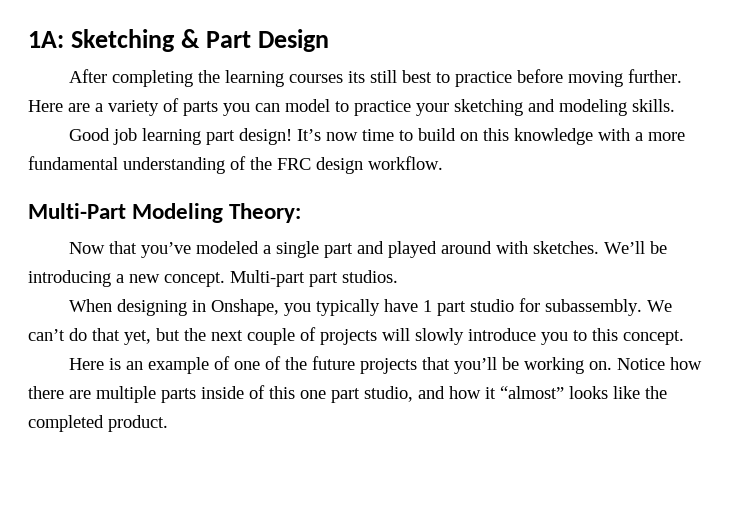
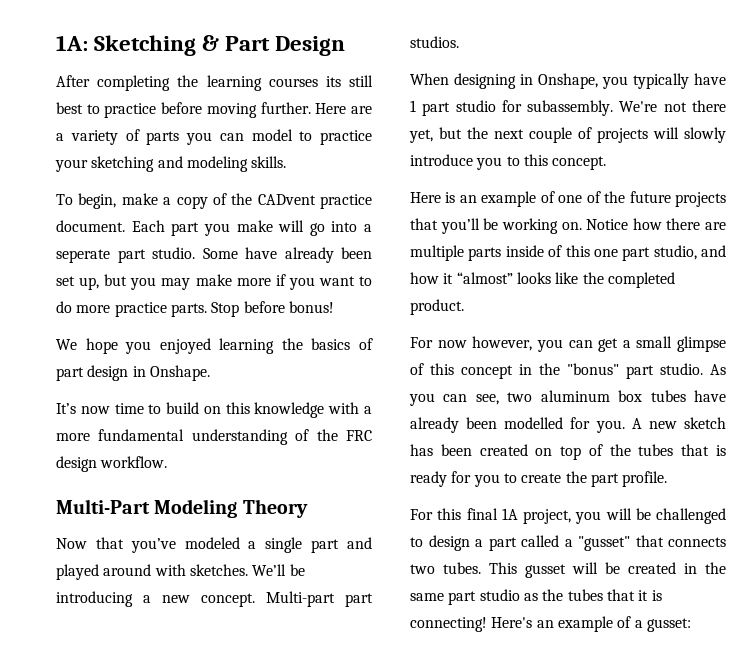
- Good job learning part design! It’s now time to build on this knowledge with a more fundamental understanding of the FRC design workflow.
+ To begin, make a copy of the CADvent practice document. Each part you make will go into a seperate part studio. Some have already been set up, but you may make more if you want to do more practice parts. Stop before bonus!
+ We hope you enjoyed learning the basics of part design in Onshape.
+ It’s now time to build on this knowledge with a more fundamental understanding of the FRC design workflow.
- Multi-Part Modeling Theory:
+ Multi-Part Modeling Theory
- We can’t do that yet, but the next couple of projects will slowly introduce you to this concept.
+ We're not there yet, but the next couple of projects will slowly introduce you to this concept.
+ For now however, you can get a small glimpse of this concept in the "bonus" part studio. As you can see, two aluminum box tubes have already been modelled for you. A new sketch has been created on top of the tubes that is ready for you to create the part profile.
+ For this final 1A project, you will be challenged to design a part called a "gusset" that connects two tubes. This gusset will be created in the same part studio as the tubes that it is connecting! Here's an example of a gusset:

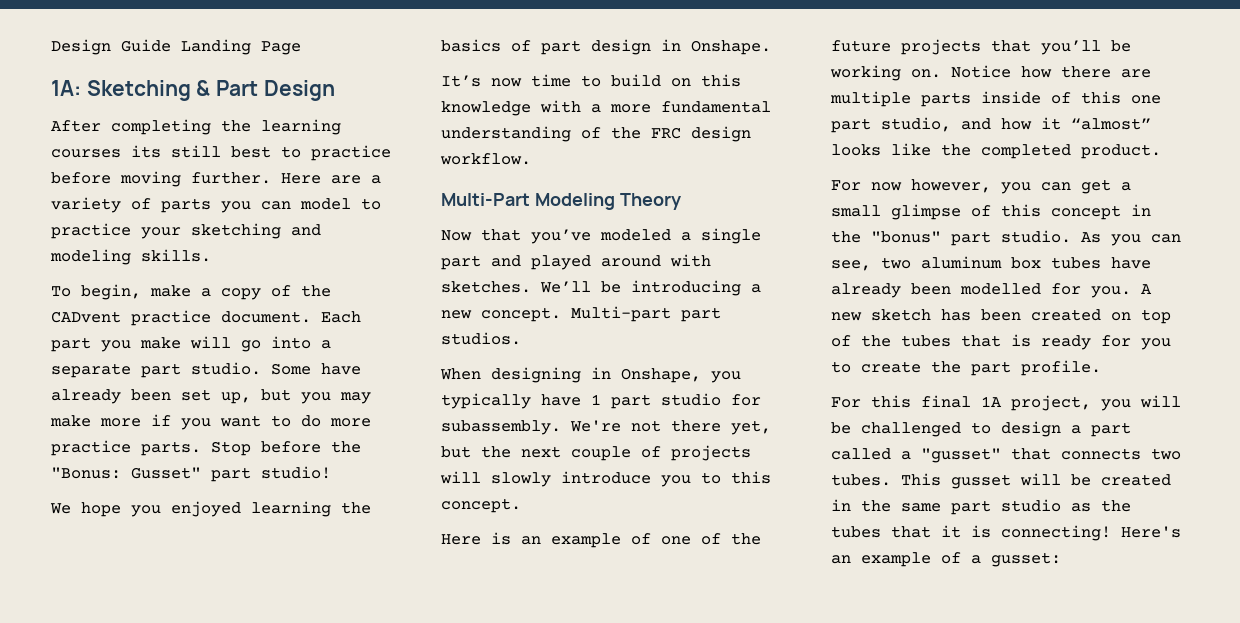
+ Design Guide Landing Page
- Each part you make will go into a seperate part studio.
+ Each part you make will go into a separate part studio.
- Stop before bonus!
+ Stop before the "Bonus: Gusset" part studio!

